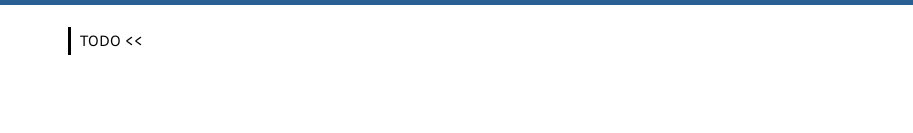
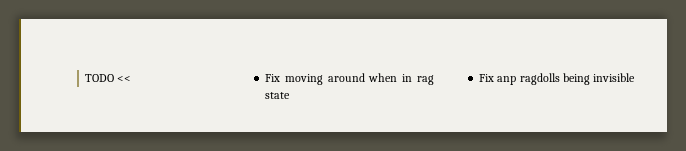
+ Fix moving around when in rag state
+ Fix anp ragdolls being invisible

